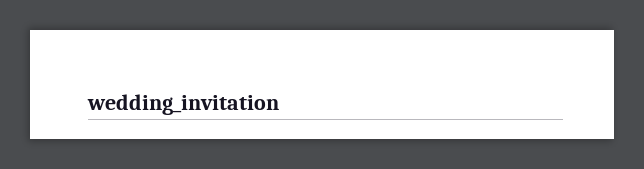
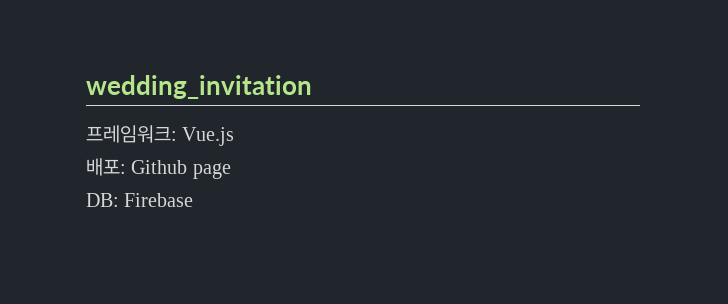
+ 프레임워크: Vue.js
+ 배포: Github page
+ DB: Firebase

